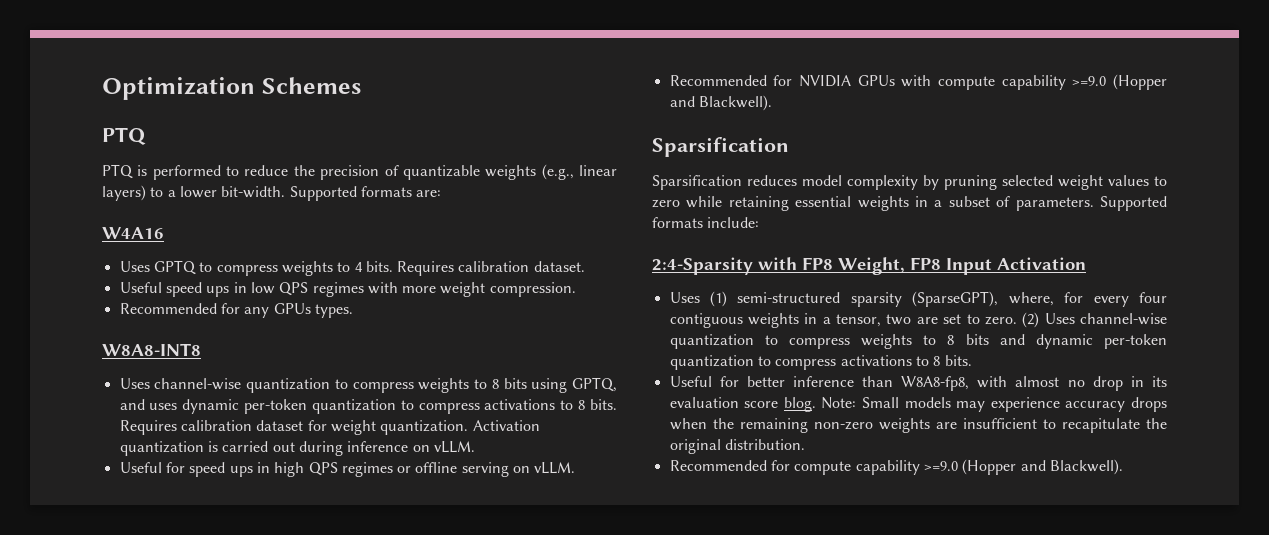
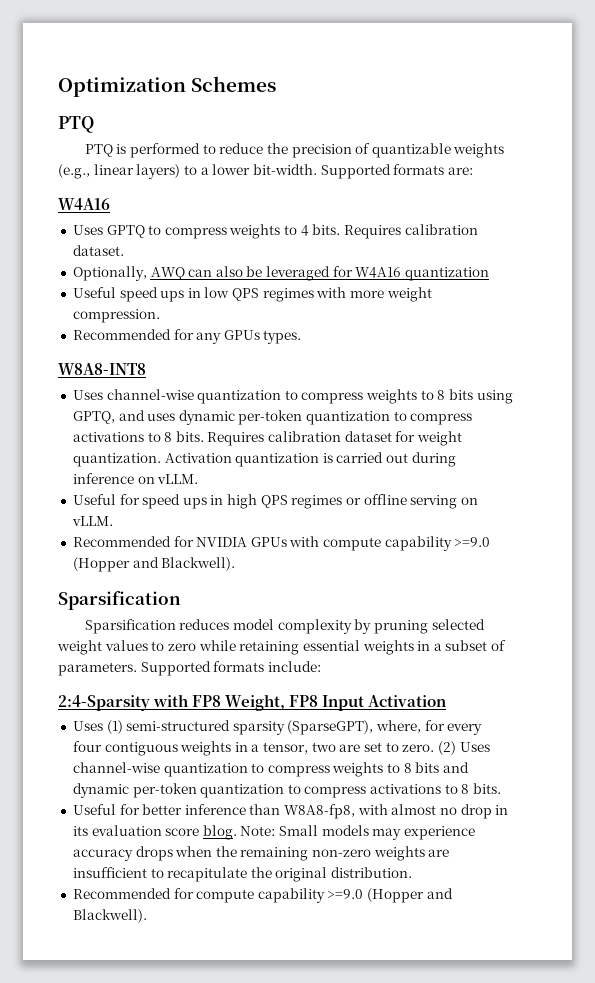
+ Optionally, AWQ can also be leveraged for W4A16 quantization

